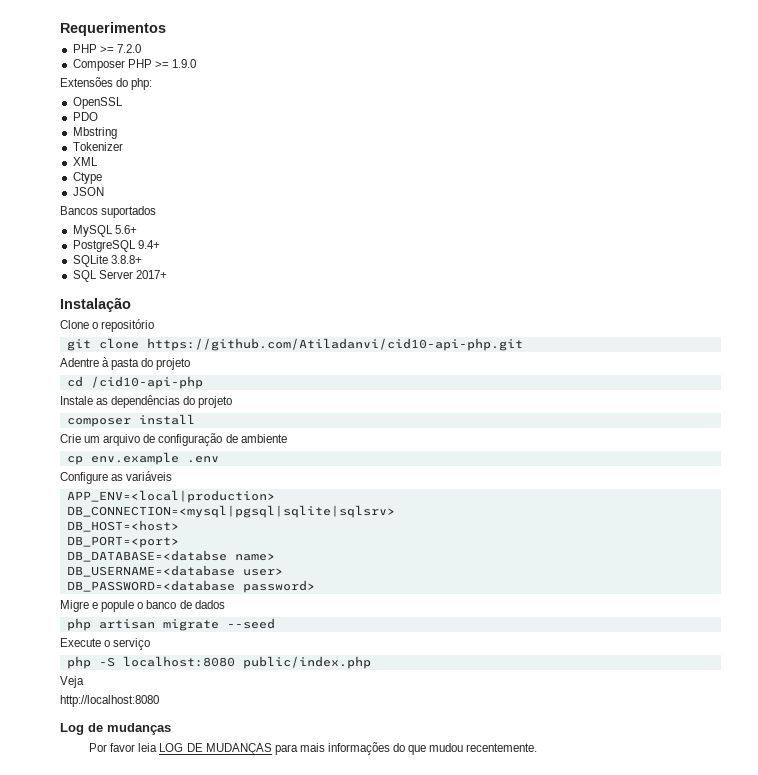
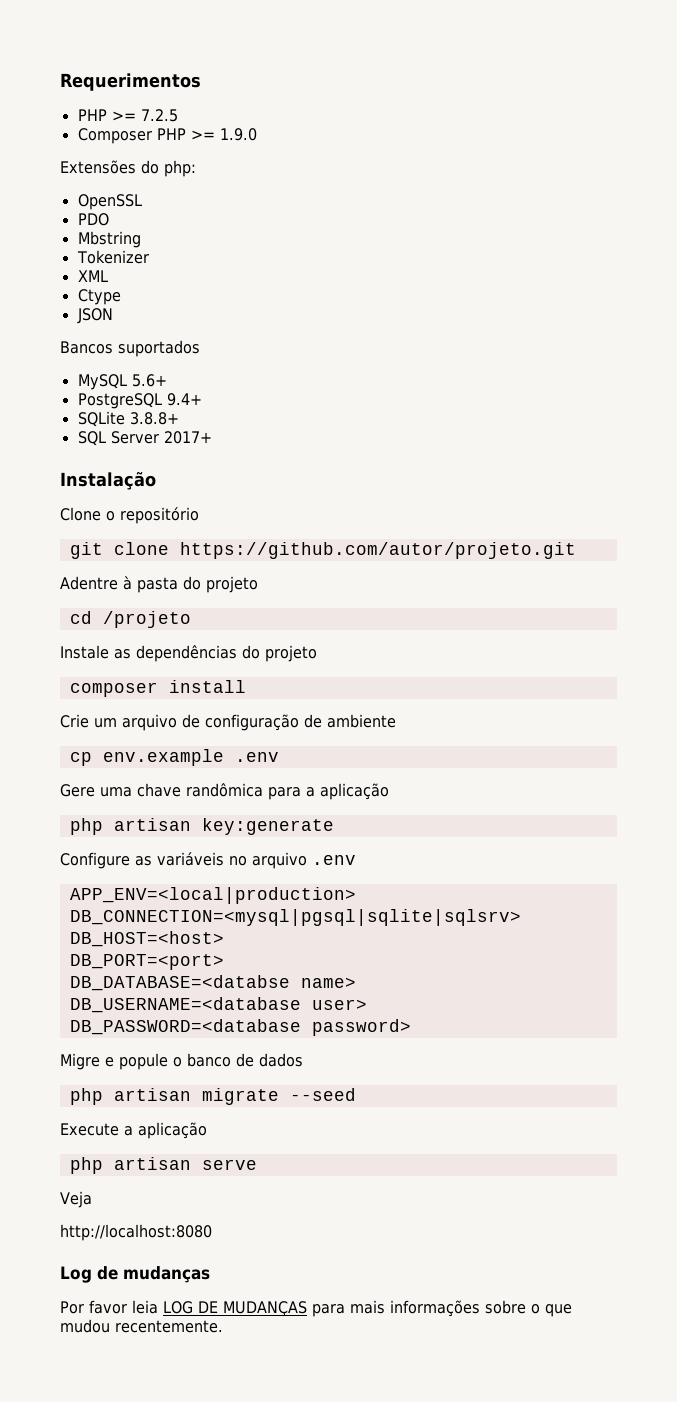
- PHP >= 7.2.0
+ PHP >= 7.2.5
- git clone https://github.com/Atiladanvi/cid10-api-php.git
+ git clone https://github.com/autor/projeto.git
- cd /cid10-api-php
+ cd /projeto
+ Gere uma chave randômica para a aplicação
+ php artisan key:generate
- Configure as variáveis
+ Configure as variáveis no arquivo .env
- Execute o serviço
- php -S localhost:8080 public/index.php
+ Execute a aplicação
+ php artisan serve
- Por favor leia LOG DE MUDANÇAS para mais informações do que mudou recentemente.
+ Por favor leia LOG DE MUDANÇAS para mais informações sobre o que mudou recentemente.

